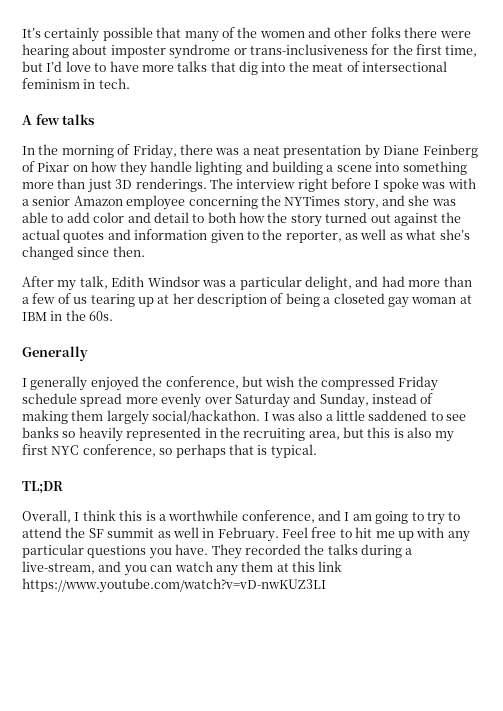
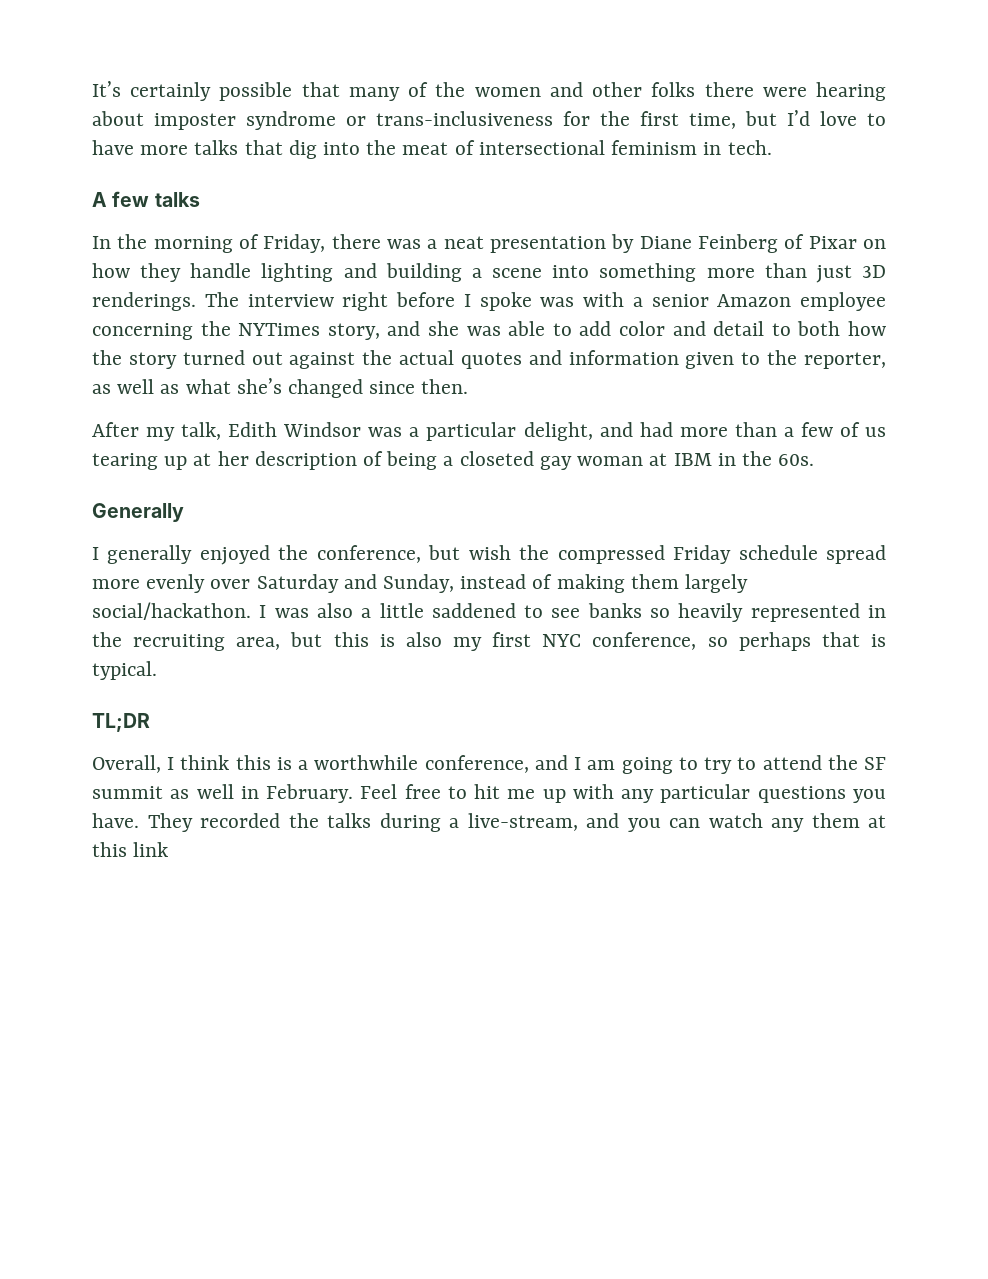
- They recorded the talks during a live-stream, and you can watch any them at this link https://www.youtube.com/watch?v=vD-nwKUZ3LI
+ They recorded the talks during a live-stream, and you can watch any them at this link

